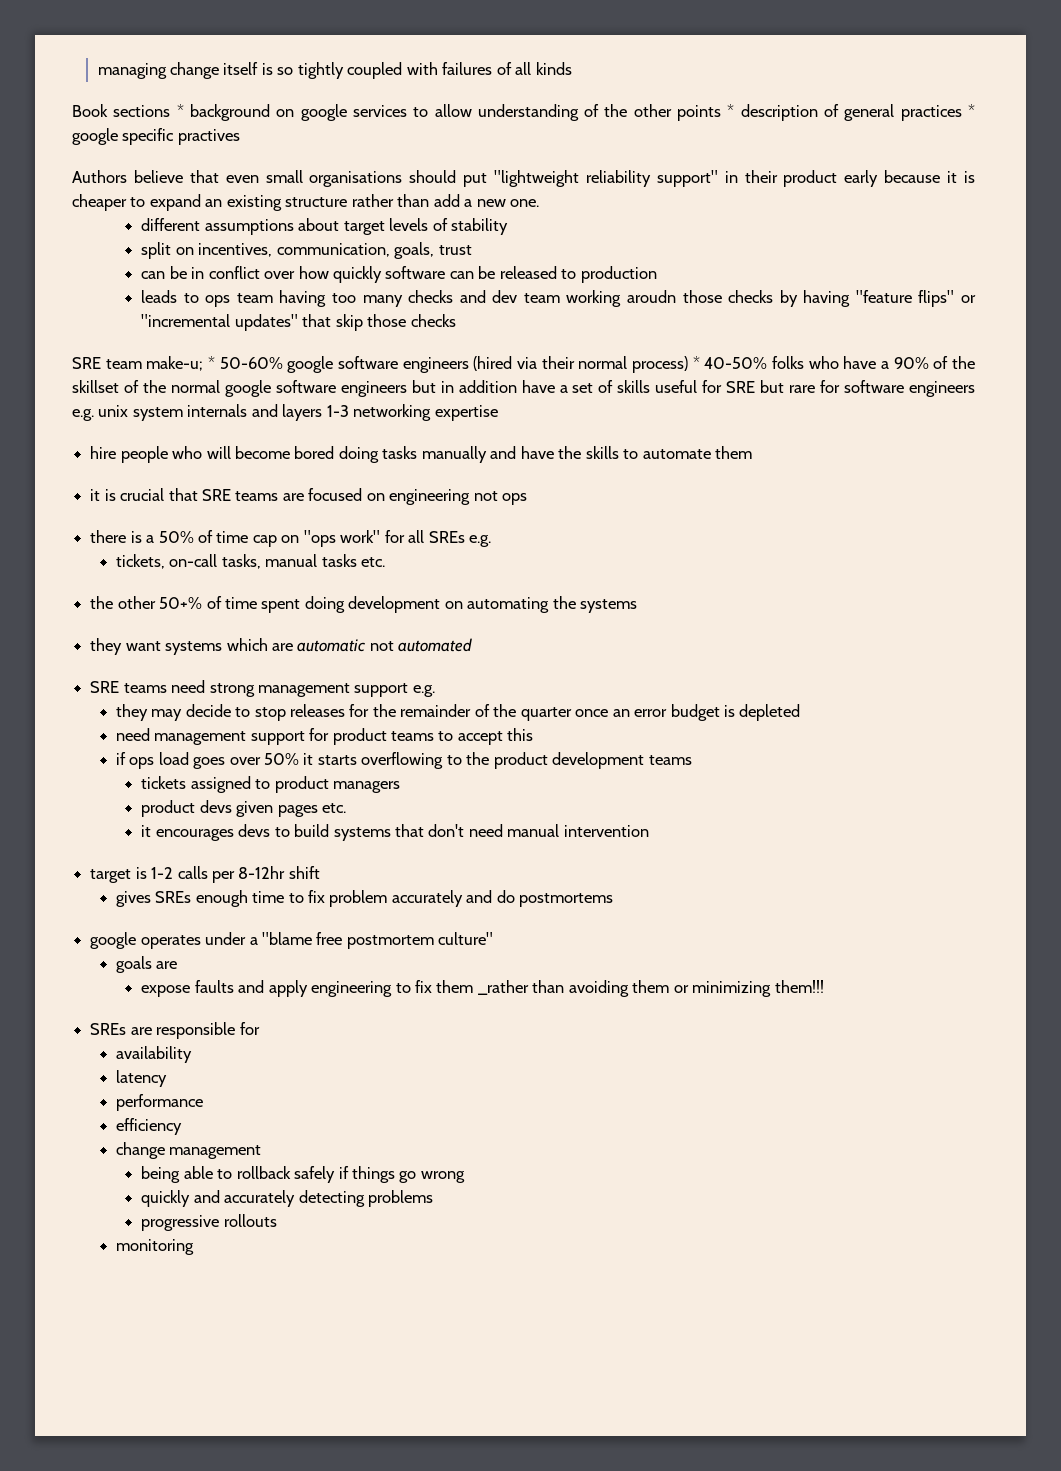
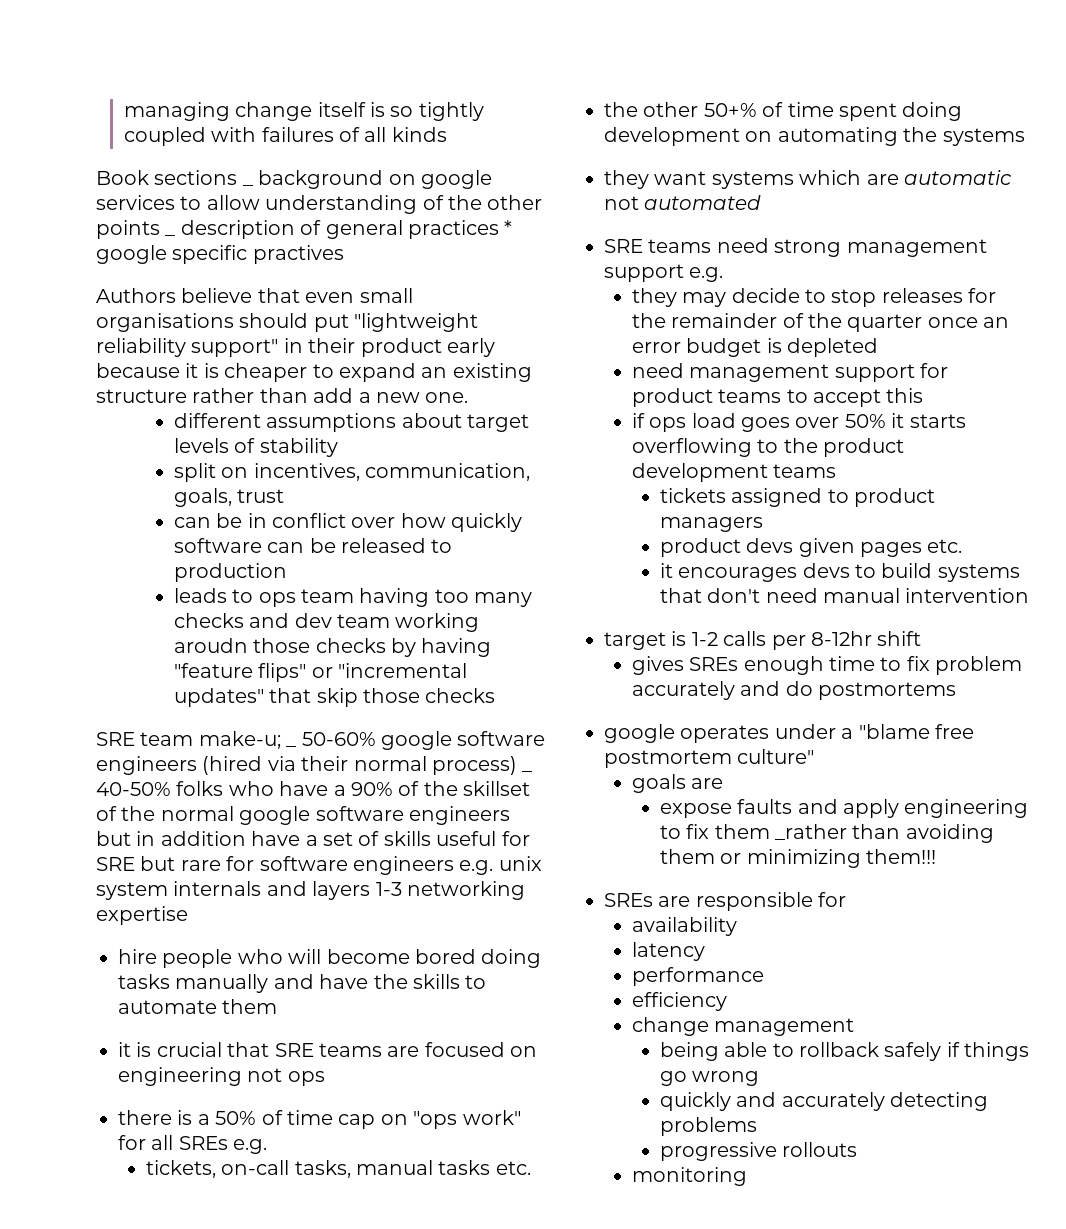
- Book sections * background on google services to allow understanding of the other points * description of general practices * google specific practives
+ Book sections _ background on google services to allow understanding of the other points _ description of general practices * google specific practives
- SRE team make-u; * 50-60% google software engineers (hired via their normal process) * 40-50% folks who have a 90% of the skillset of the normal google software engineers but in addition have a set of skills useful for SRE but rare for software engineers e.g. unix system internals and layers 1-3 networking expertise
+ SRE team make-u; _ 50-60% google software engineers (hired via their normal process) _ 40-50% folks who have a 90% of the skillset of the normal google software engineers but in addition have a set of skills useful for SRE but rare for software engineers e.g. unix system internals and layers 1-3 networking expertise

